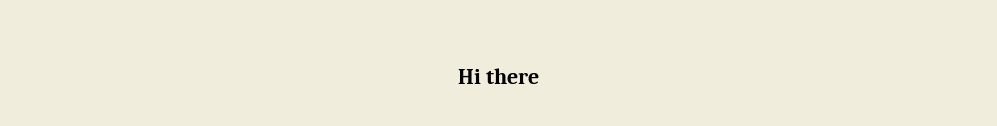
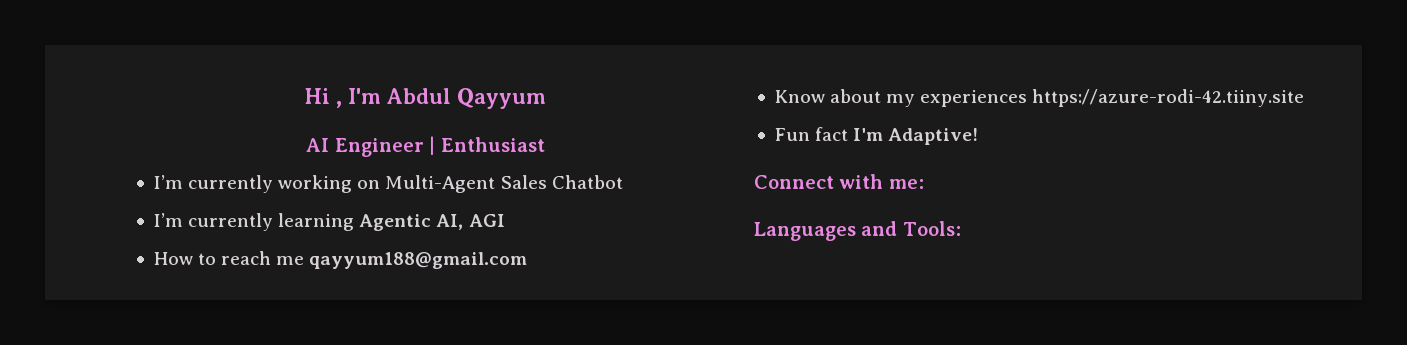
- Hi there
+ Hi , I'm Abdul Qayyum
+ AI Engineer | Enthusiast
+ I’m currently working on Multi-Agent Sales Chatbot
+ I’m currently learning Agentic AI, AGI
+ How to reach me qayyum188@gmail.com
+ Know about my experiences https://azure-rodi-42.tiiny.site
+ Fun fact I'm Adaptive!
+ Connect with me:
+ Languages and Tools:

